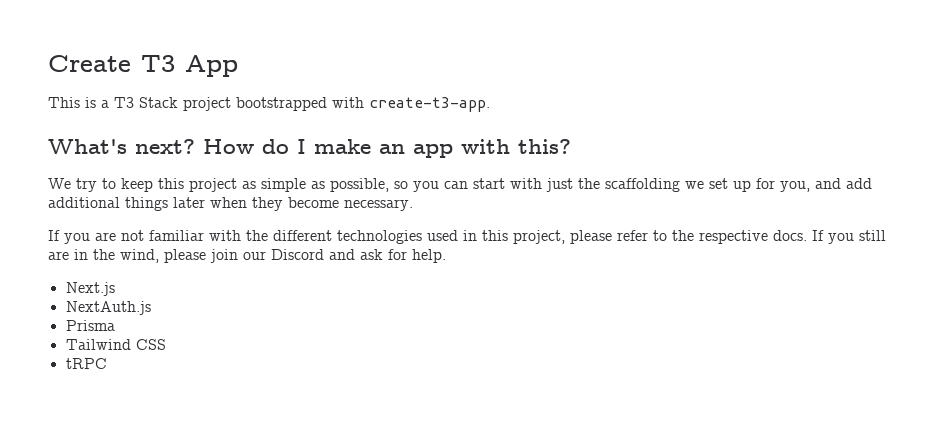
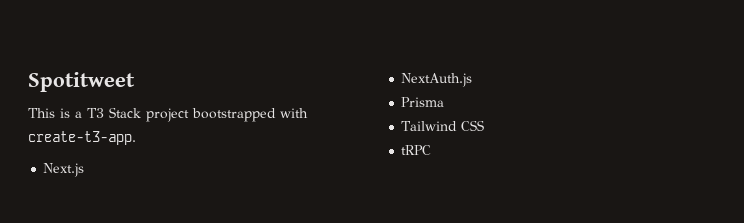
- Create T3 App
+ Spotitweet
- What's next? How do I make an app with this?
- We try to keep this project as simple as possible, so you can start with just the scaffolding we set up for you, and add additional things later when they become necessary.
- If you are not familiar with the different technologies used in this project, please refer to the respective docs. If you still are in the wind, please join our Discord and ask for help.

